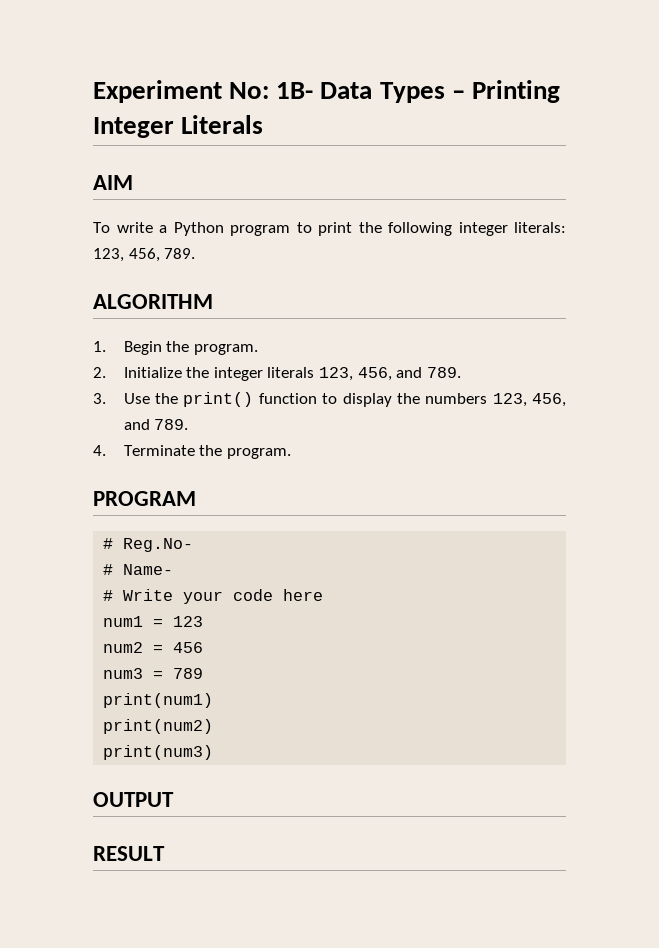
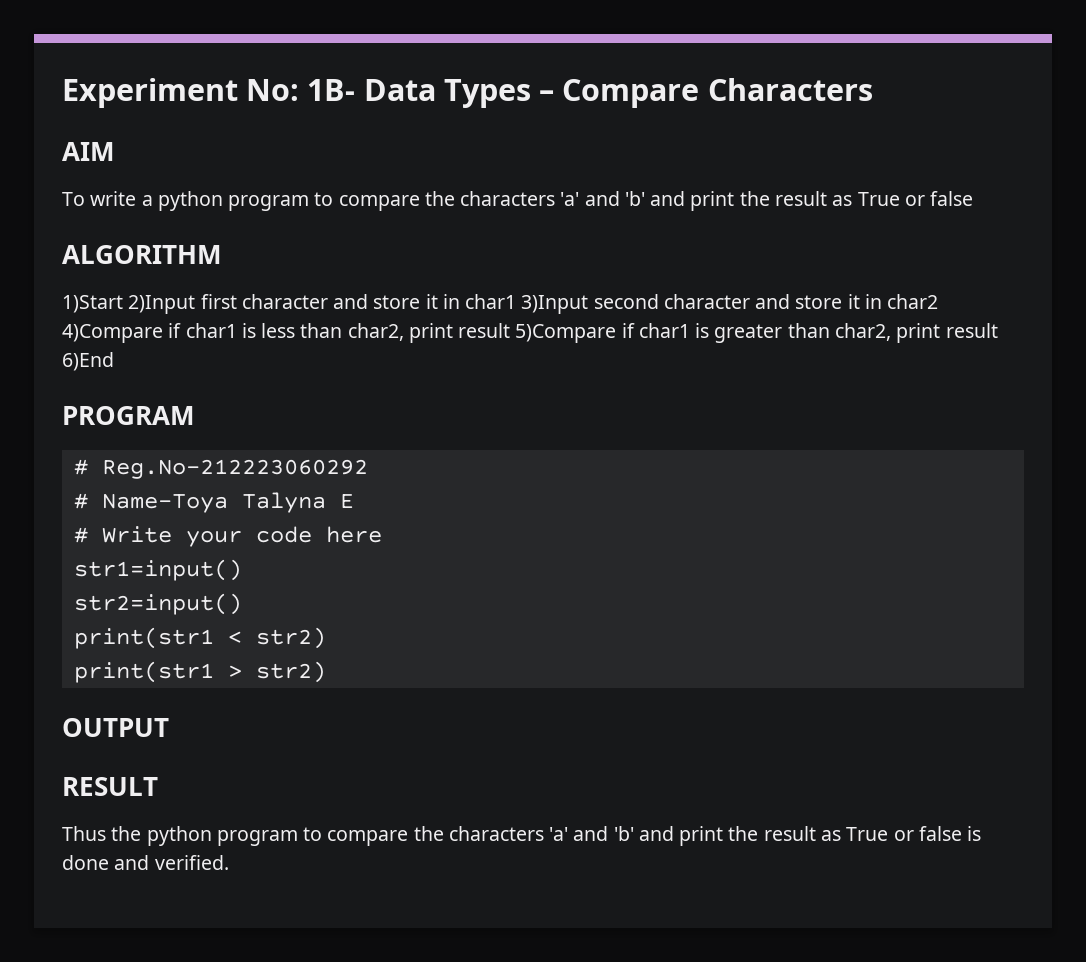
- Experiment No: 1B- Data Types – Printing Integer Literals
+ Experiment No: 1B- Data Types – Compare Characters
- To write a Python program to print the following integer literals: 123, 456, 789.
+ To write a python program to compare the characters 'a' and 'b' and print the result as True or false
  ALGORITHM
- 1. Begin the program.
- 2. Initialize the integer literals 123, 456, and 789.
- 3. Use the print() function to display the numbers 123, 456, and 789.
- 4. Terminate the program.
+ 1)Start 2)Input first character and store it in char1 3)Input second character and store it in char2 4)Compare if char1 is less than char2, print result 5)Compare if char1 is greater than char2, print result 6)End
- # Reg.No-
- # Name-
+ # Reg.No-212223060292
+ # Name-Toya Talyna E
- num1 = 123
- num2 = 456
- num3 = 789
- print(num1)
- print(num2)
- print(num3)
+ str1=input()
+ str2=input()
+ print(str1 < str2)
+ print(str1 > str2)
  OUTPUT
  RESULT
+ Thus the python program to compare the characters 'a' and 'b' and print the result as True or false is done and verified.

